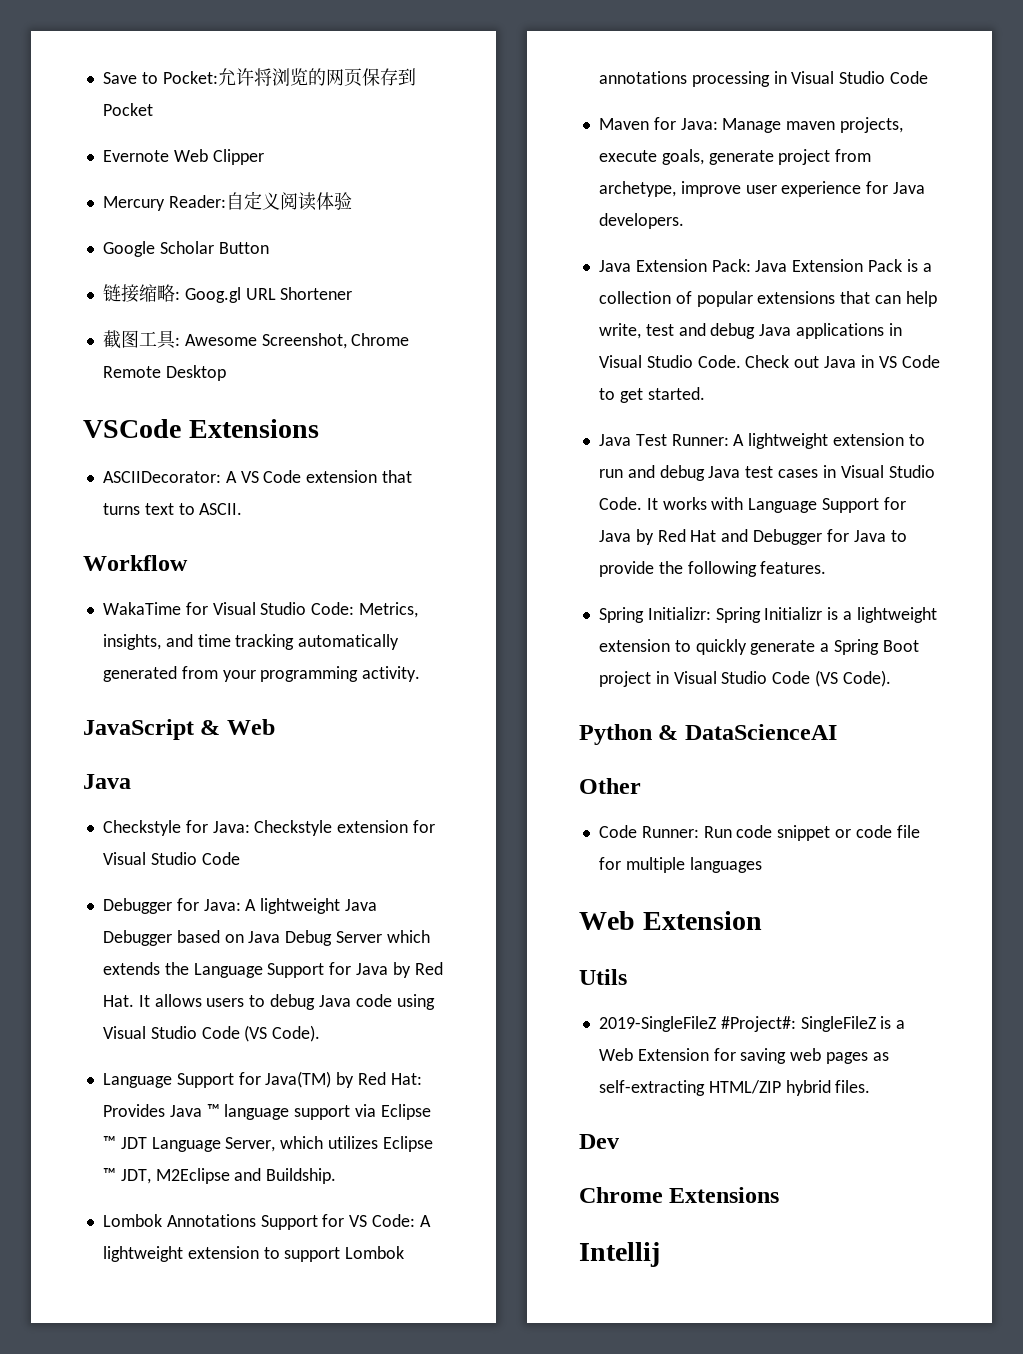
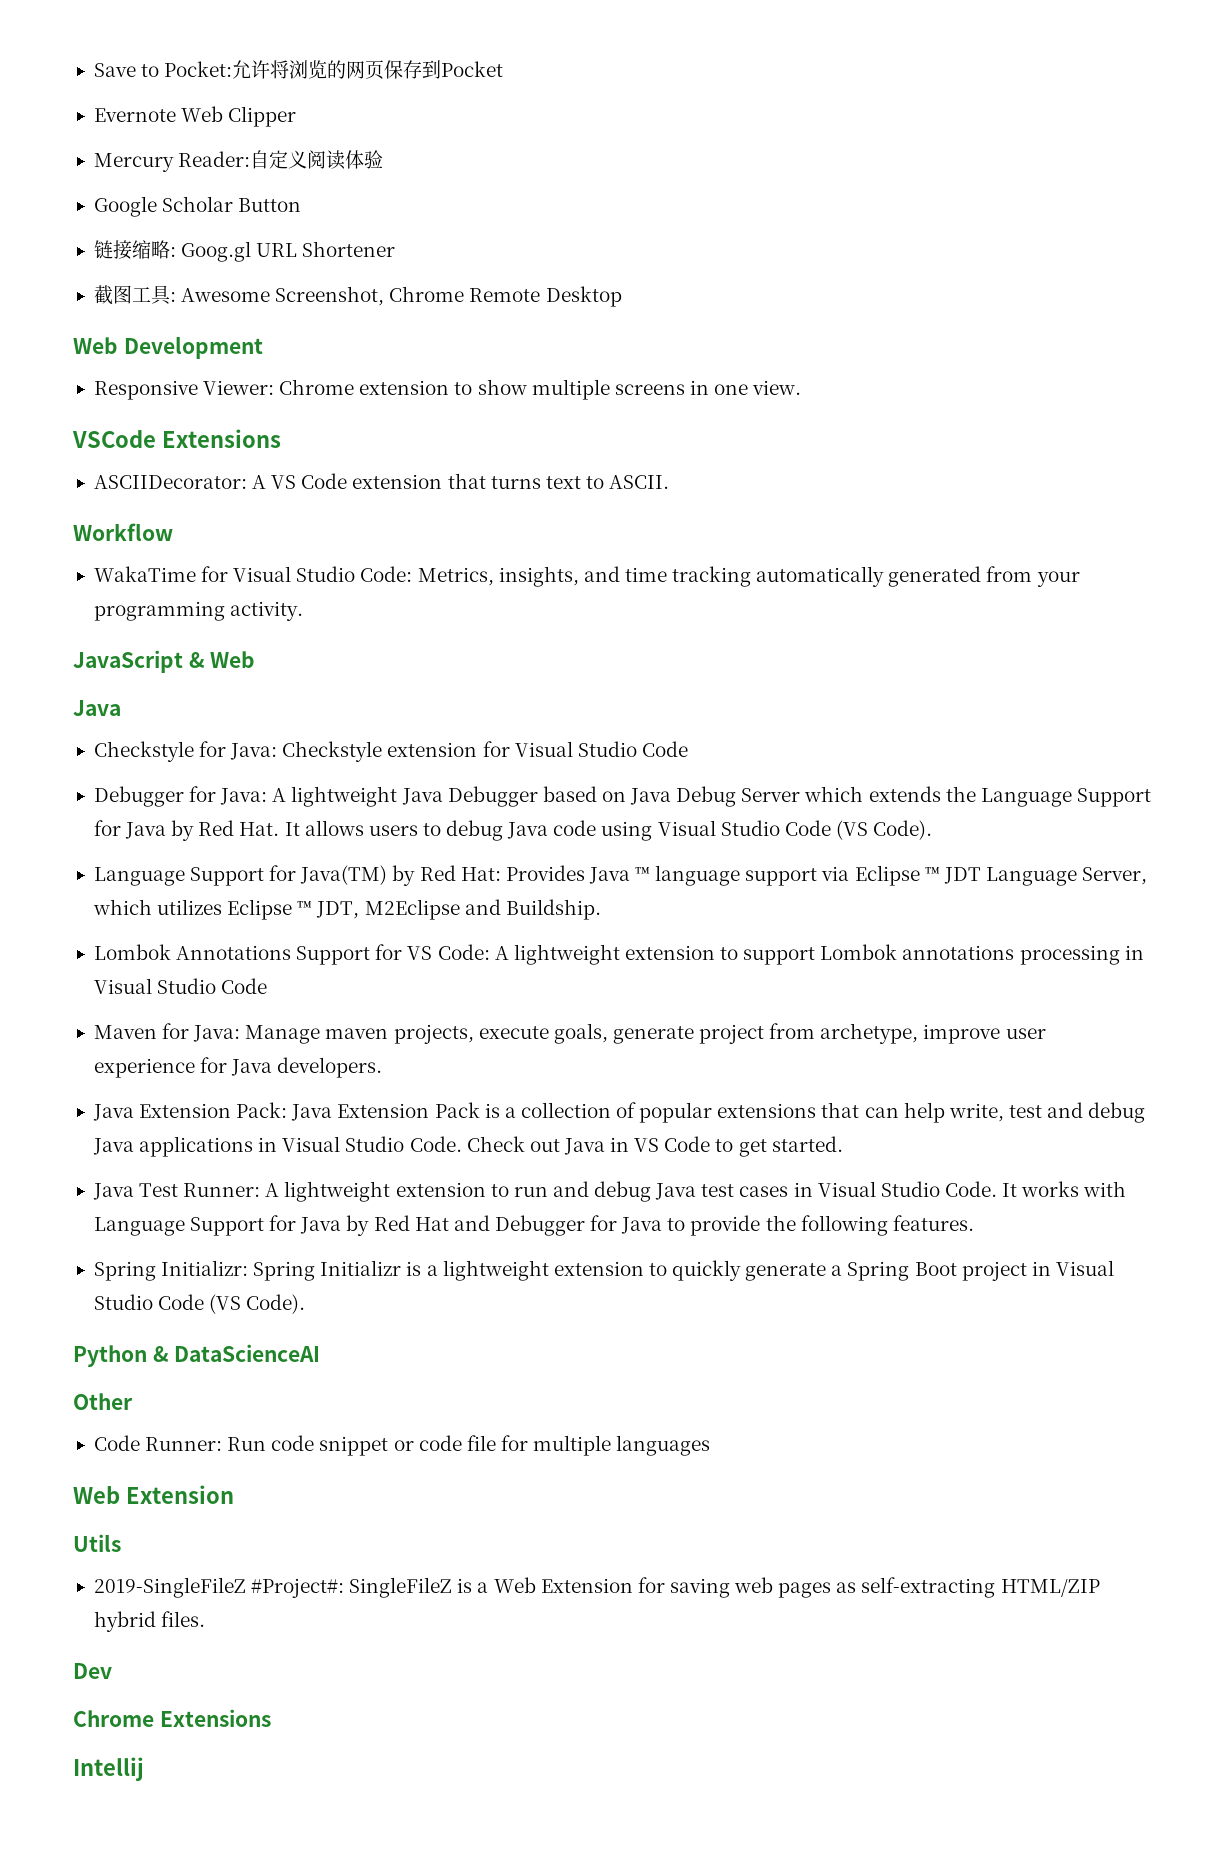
+ Web Development
+ Responsive Viewer: Chrome extension to show multiple screens in one view.

